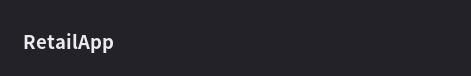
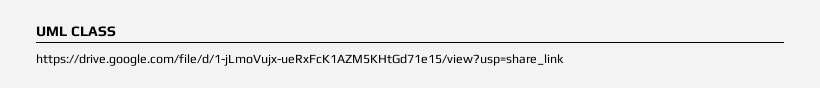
- RetailApp
+ UML CLASS
+ https://drive.google.com/file/d/1-jLmoVujx-ueRxFcK1AZM5KHtGd71e15/view?usp=share_link

